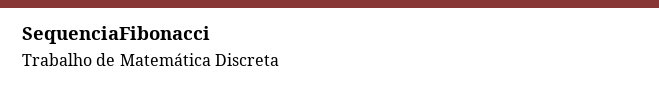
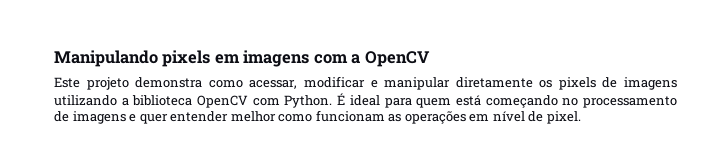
- SequenciaFibonacci
- Trabalho de Matemática Discreta
+ Manipulando pixels em imagens com a OpenCV
+ Este projeto demonstra como acessar, modificar e manipular diretamente os pixels de imagens utilizando a biblioteca OpenCV com Python. É ideal para quem está começando no processamento de imagens e quer entender melhor como funcionam as operações em nível de pixel.

